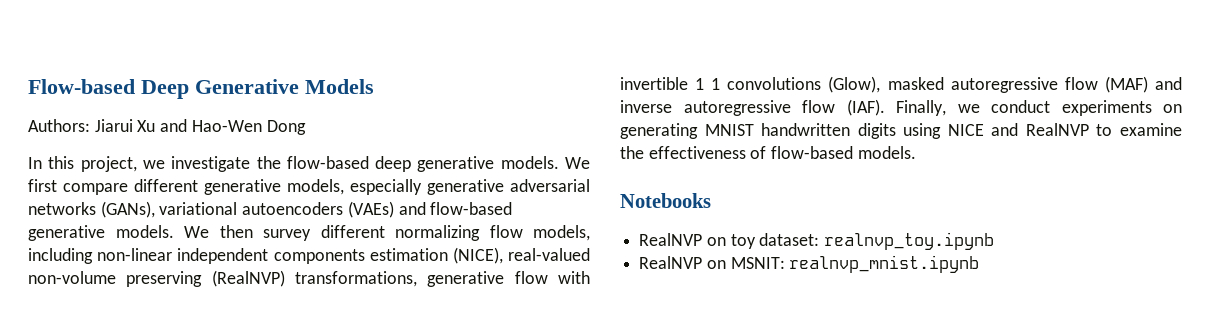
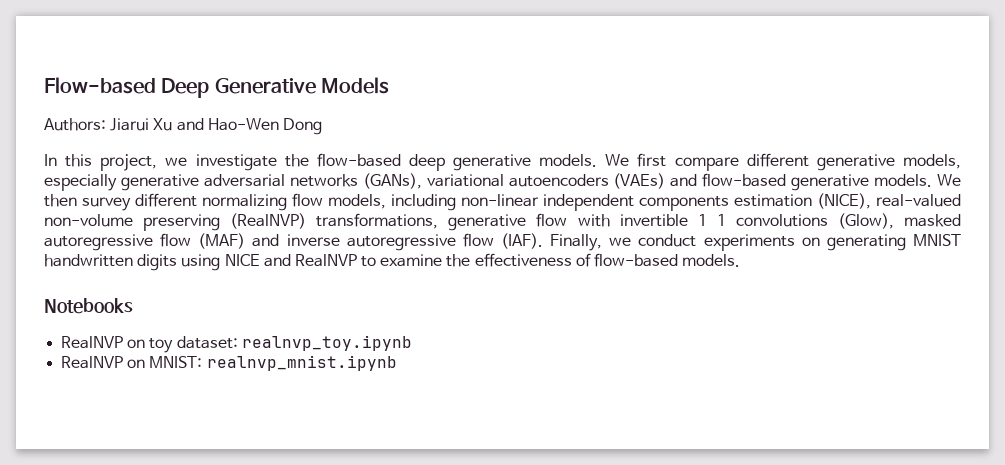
- RealNVP on MSNIT: realnvp_mnist.ipynb
+ RealNVP on MNIST: realnvp_mnist.ipynb

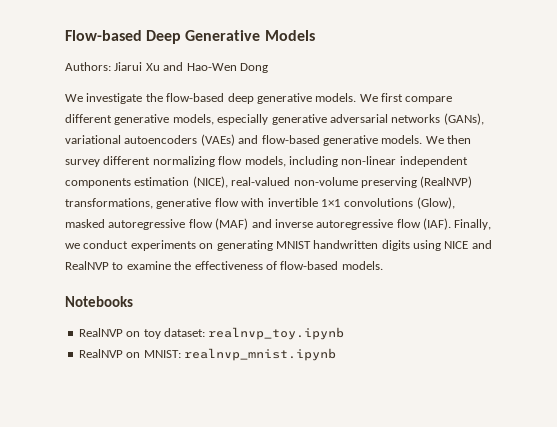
- In this project, we investigate the flow-based deep generative models.
+ We investigate the flow-based deep generative models.
- We then survey different normalizing flow models, including non-linear independent components estimation (NICE), real-valued non-volume preserving (RealNVP) transformations, generative flow with invertible 1 1 convolutions (Glow), masked autoregressive flow (MAF) and inverse autoregressive flow (IAF).
+ We then survey different normalizing flow models, including non-linear independent components estimation (NICE), real-valued non-volume preserving (RealNVP) transformations, generative flow with invertible 1×1 convolutions (Glow), masked autoregressive flow (MAF) and inverse autoregressive flow (IAF).

